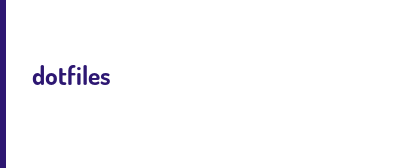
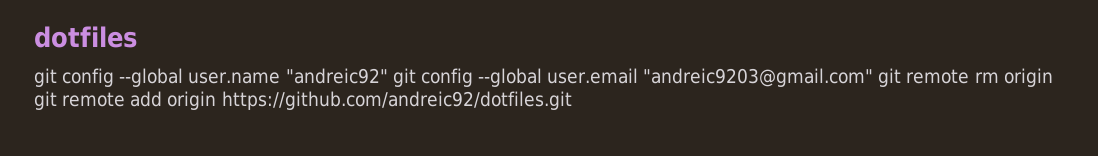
+ git config --global user.name "andreic92" git config --global user.email "andreic9203@gmail.com" git remote rm origin git remote add origin https://github.com/andreic92/dotfiles.git

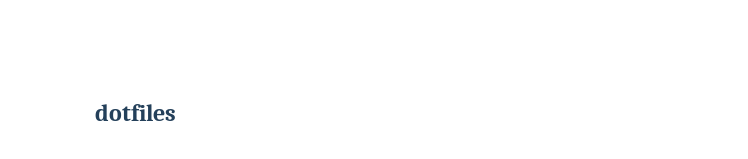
- git config --global user.name "andreic92" git config --global user.email "andreic9203@gmail.com" git remote rm origin git remote add origin https://github.com/andreic92/dotfiles.git

